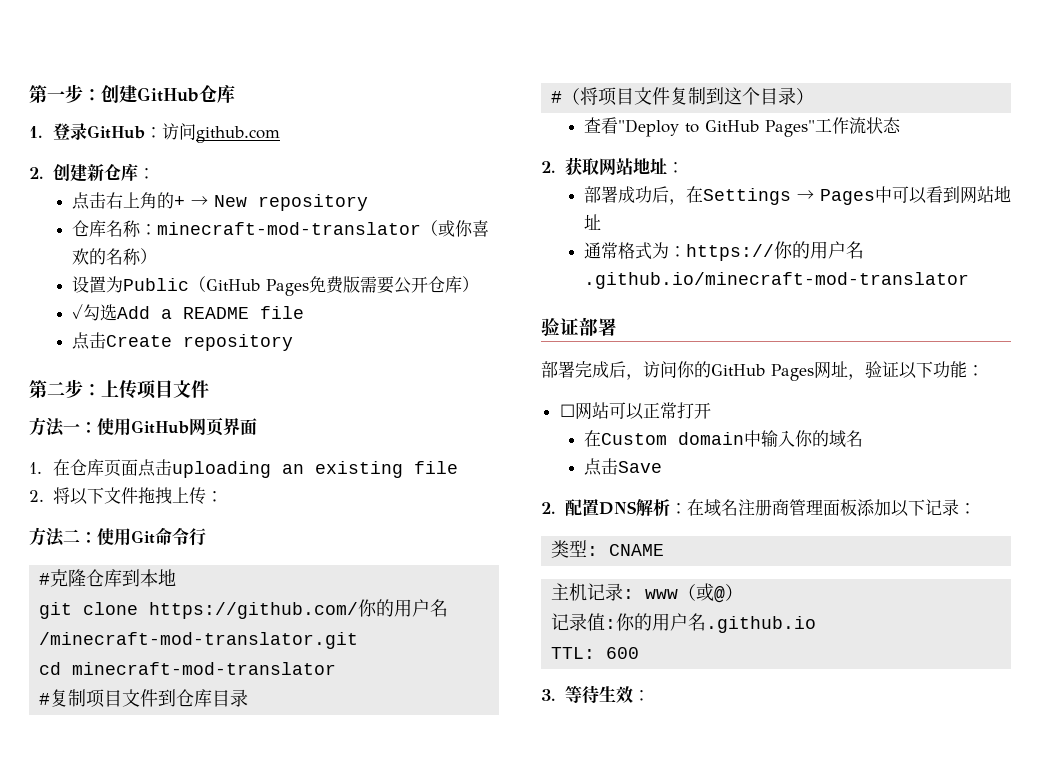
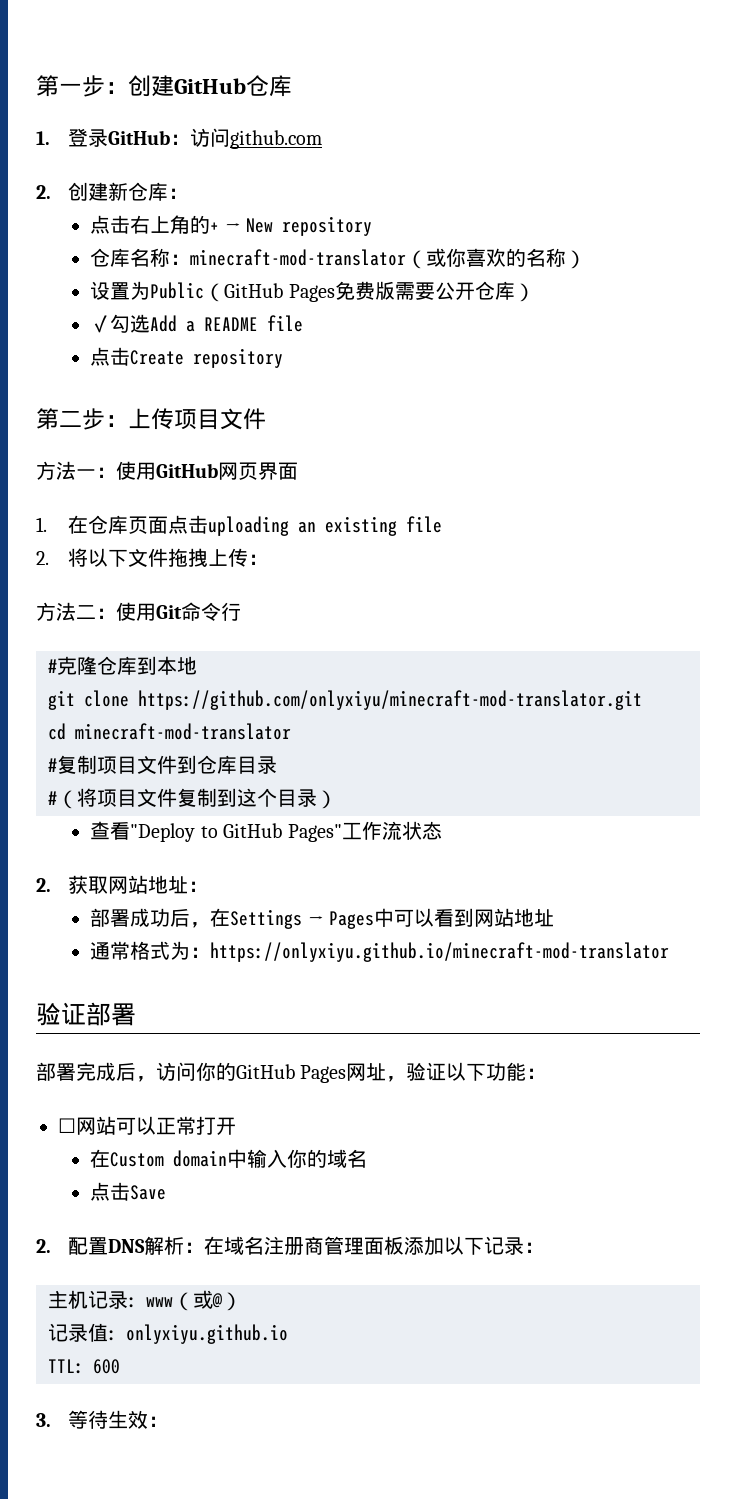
- git clone https://github.com/你的用户名/minecraft-mod-translator.git
+ git clone https://github.com/onlyxiyu/minecraft-mod-translator.git
- 通常格式为：https://你的用户名.github.io/minecraft-mod-translator
+ 通常格式为：https://onlyxiyu.github.io/minecraft-mod-translator
- 类型: CNAME
- 记录值:你的用户名.github.io
+ 记录值: onlyxiyu.github.io

